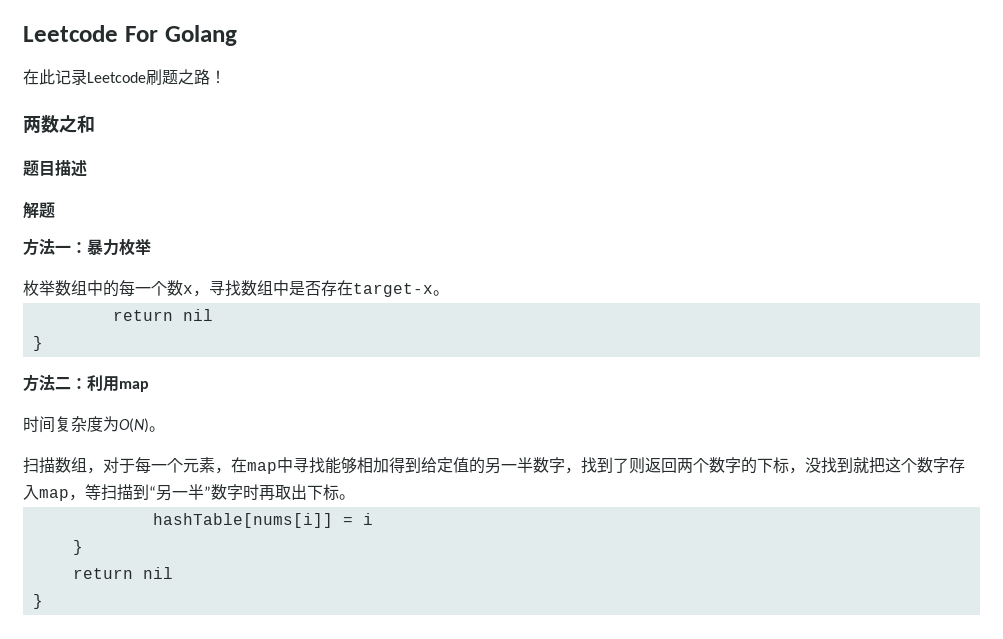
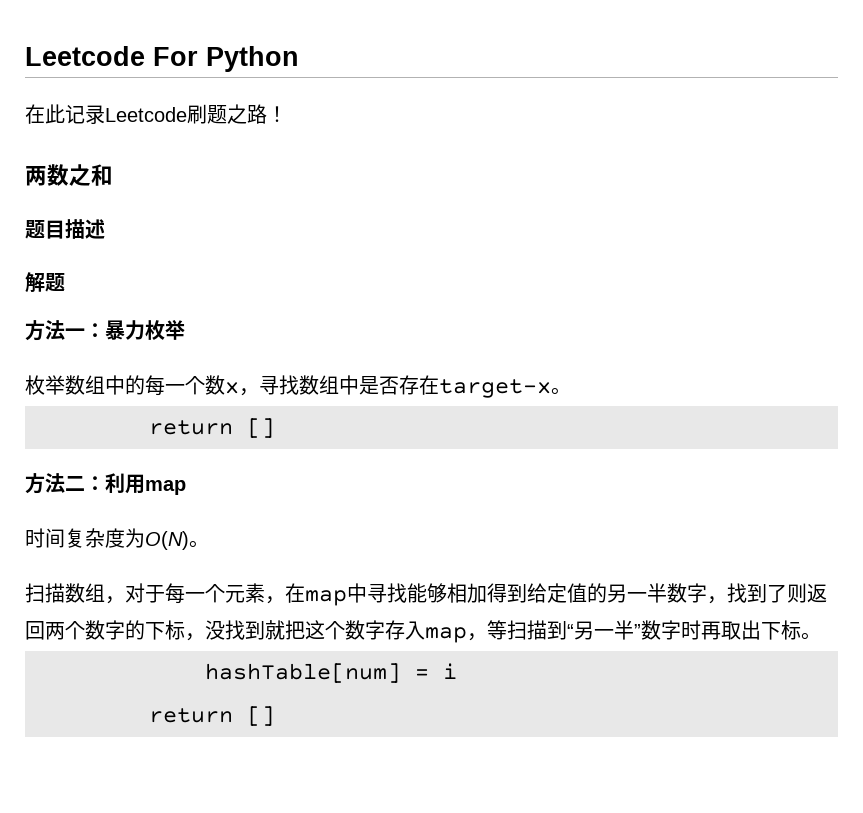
- Leetcode For Golang
+ Leetcode For Python
  枚举数组中的每一个数x，寻找数组中是否存在target-x。
- return nil
- }
+ return []
- hashTable[nums[i]] = i
- }
- return nil
- }
+ hashTable[num] = i
+ return []

